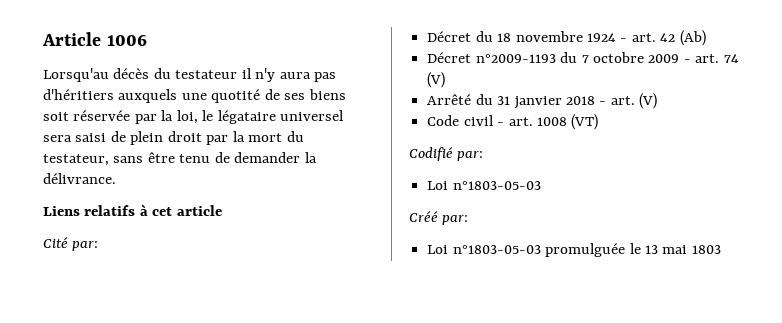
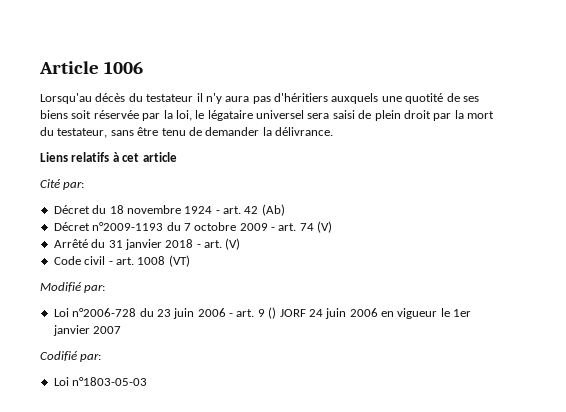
+ Modifié par:
+ Loi n°2006-728 du 23 juin 2006 - art. 9 () JORF 24 juin 2006 en vigueur le 1er janvier 2007
  Codifié par:
  Loi n°1803-05-03
- Créé par:
- Loi n°1803-05-03 promulguée le 13 mai 1803

